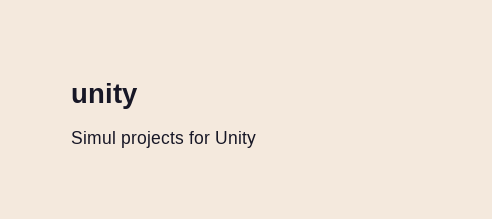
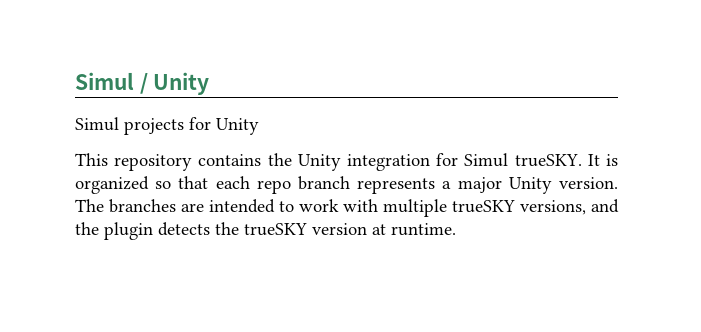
- unity
+ Simul / Unity
+ This repository contains the Unity integration for Simul trueSKY. It is organized so that each repo branch represents a major Unity version. The branches are intended to work with multiple trueSKY versions, and the plugin detects the trueSKY version at runtime.

